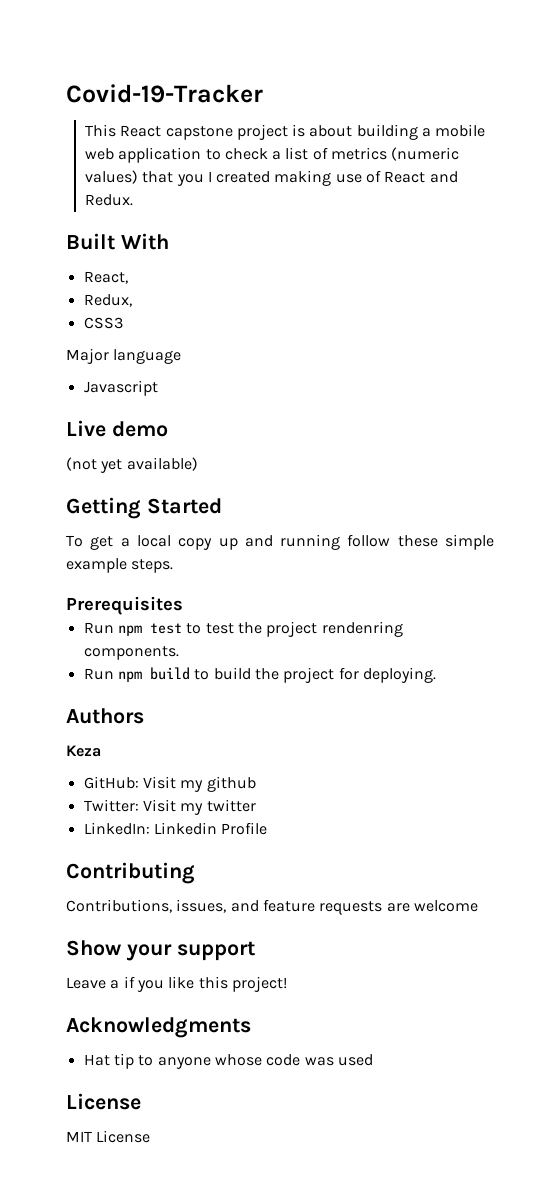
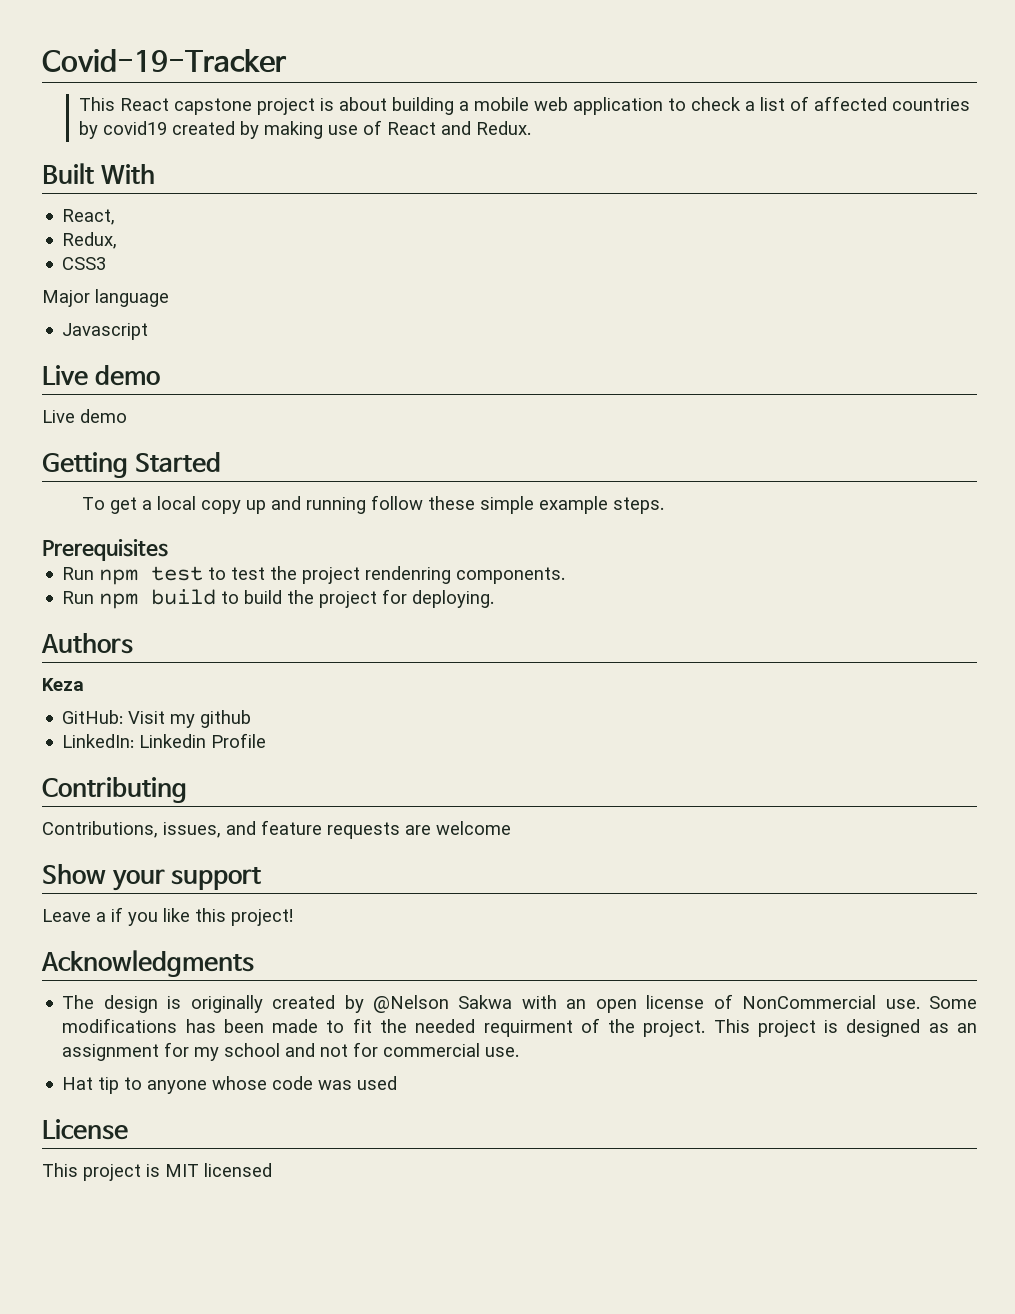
- This React capstone project is about building a mobile web application to check a list of metrics (numeric values) that you I created making use of React and Redux.
+ This React capstone project is about building a mobile web application to check a list of affected countries by covid19 created by making use of React and Redux.
  Javascript
  Live demo
- (not yet available)
+ Live demo
- Twitter: Visit my twitter
+ The design is originally created by @Nelson Sakwa with an open license of NonCommercial use. Some modifications has been made to fit the needed requirment of the project. This project is designed as an assignment for my school and not for commercial use.
- MIT License
+ This project is MIT licensed

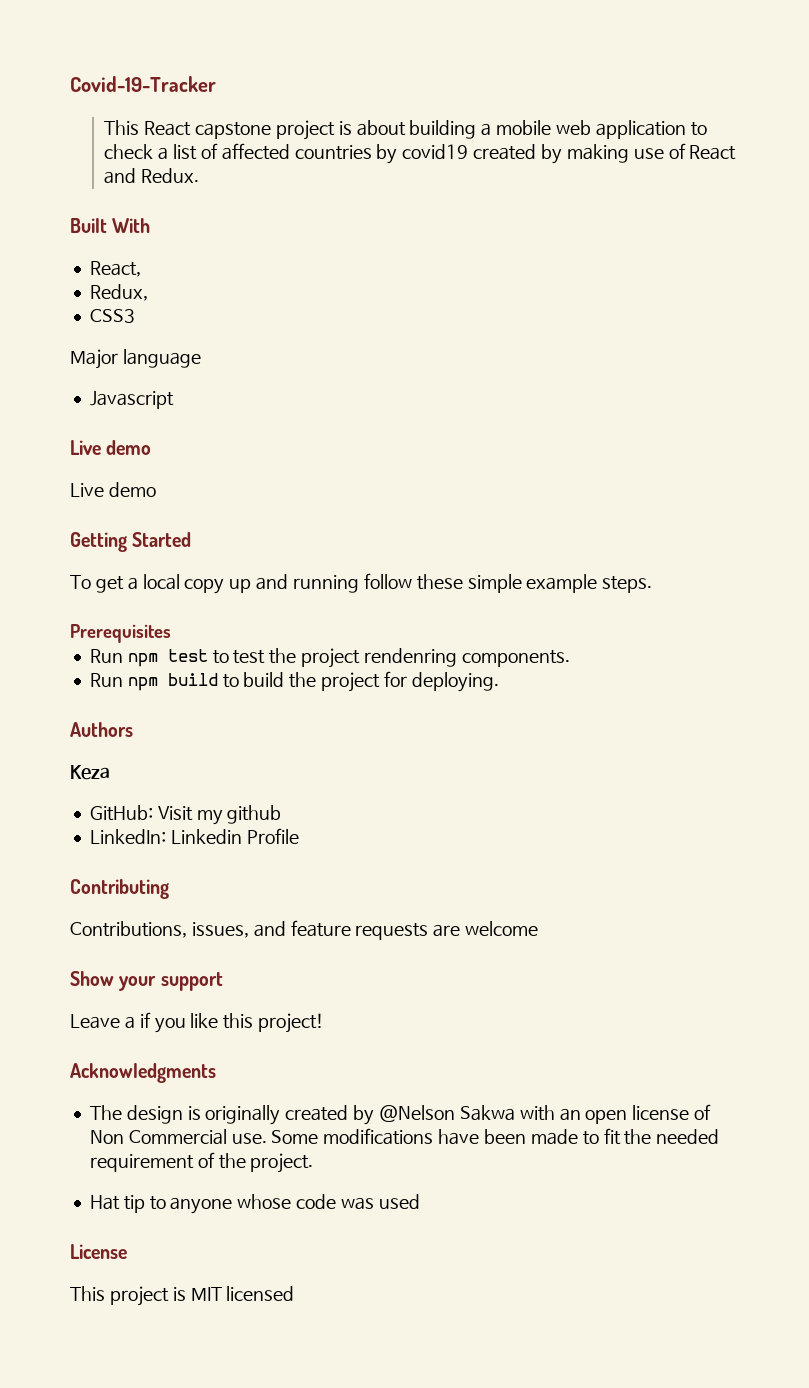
- The design is originally created by @Nelson Sakwa with an open license of NonCommercial use.
+ The design is originally created by @Nelson Sakwa with an open license of Non Commercial use.
- Some modifications has been made to fit the needed requirment of the project. This project is designed as an assignment for my school and not for commercial use.
+ Some modifications have been made to fit the needed requirement of the project.

